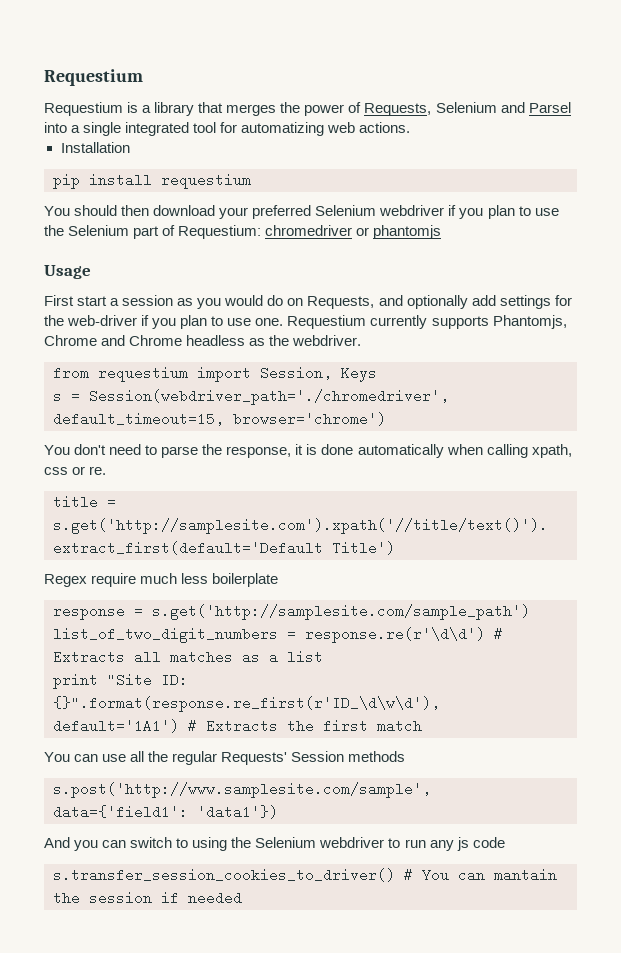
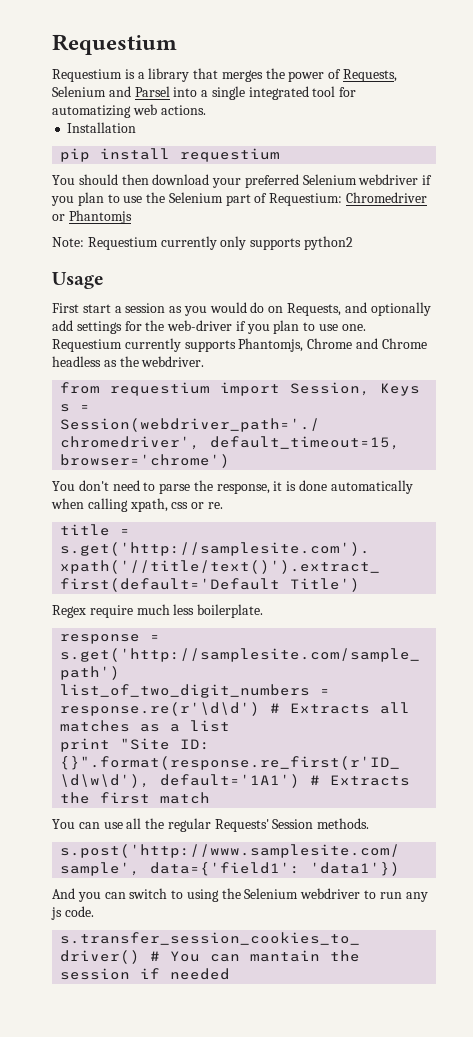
- You should then download your preferred Selenium webdriver if you plan to use the Selenium part of Requestium: chromedriver or phantomjs
+ You should then download your preferred Selenium webdriver if you plan to use the Selenium part of Requestium: Chromedriver or Phantomjs
+ Note: Requestium currently only supports python2
- Regex require much less boilerplate
+ Regex require much less boilerplate.
- You can use all the regular Requests' Session methods
+ You can use all the regular Requests' Session methods.
- And you can switch to using the Selenium webdriver to run any js code
+ And you can switch to using the Selenium webdriver to run any js code.

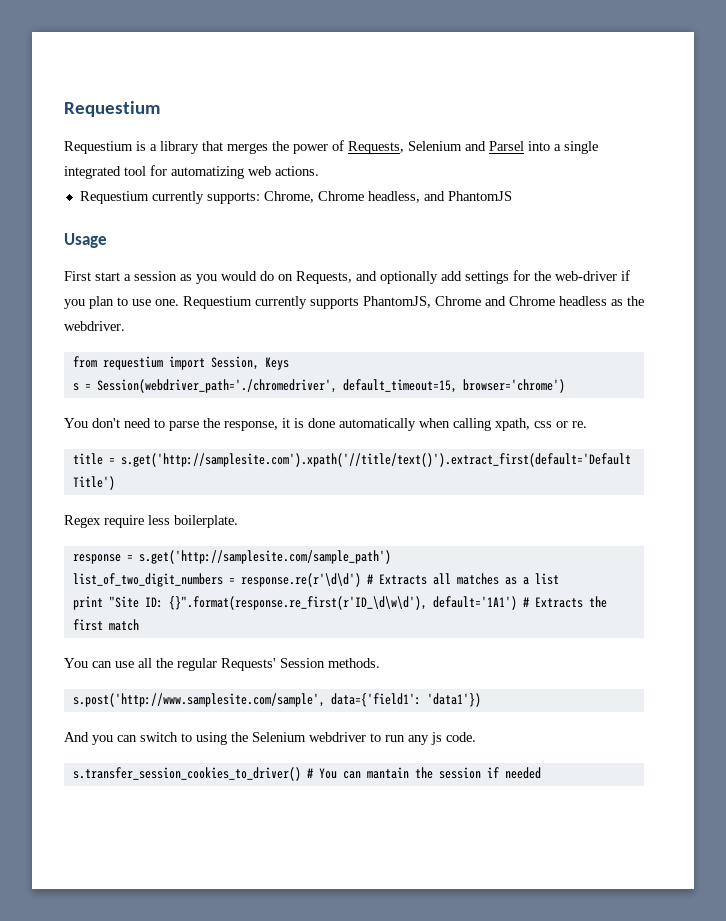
- Installation
- pip install requestium
- You should then download your preferred Selenium webdriver if you plan to use the Selenium part of Requestium: Chromedriver or Phantomjs
- Note: Requestium currently only supports python2
+ Requestium currently supports: Chrome, Chrome headless, and PhantomJS
- Requestium currently supports Phantomjs, Chrome and Chrome headless as the webdriver.
+ Requestium currently supports PhantomJS, Chrome and Chrome headless as the webdriver.
- Regex require much less boilerplate.
+ Regex require less boilerplate.

